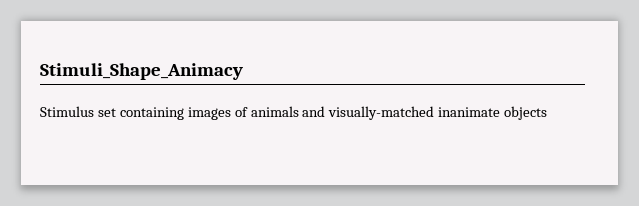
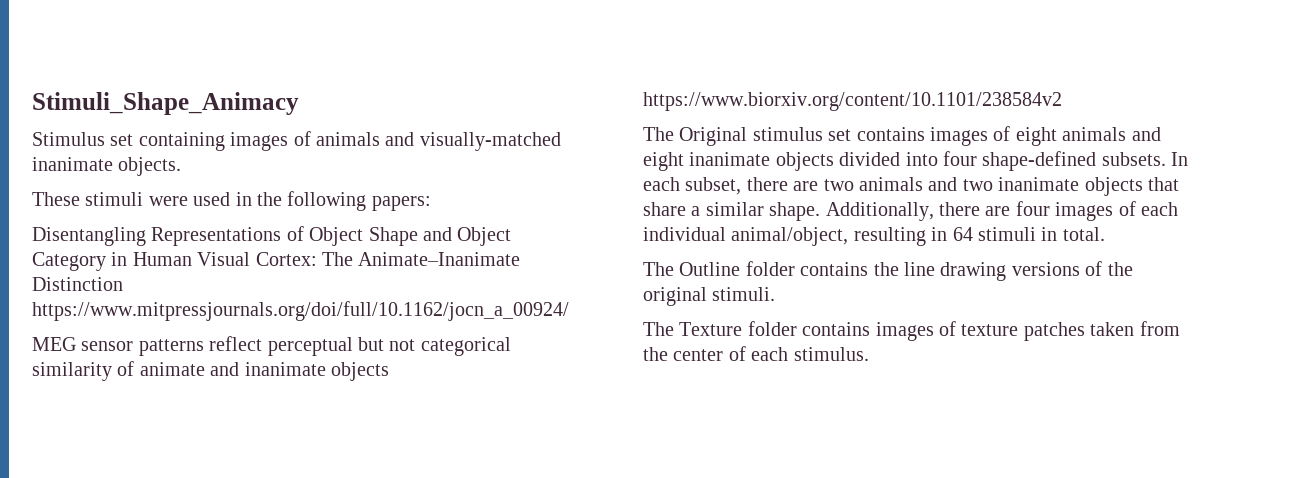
- Stimulus set containing images of animals and visually-matched inanimate objects
+ Stimulus set containing images of animals and visually-matched inanimate objects.
+ These stimuli were used in the following papers:
+ Disentangling Representations of Object Shape and Object Category in Human Visual Cortex: The Animate–Inanimate Distinction https://www.mitpressjournals.org/doi/full/10.1162/jocn_a_00924/
+ MEG sensor patterns reflect perceptual but not categorical similarity of animate and inanimate objects https://www.biorxiv.org/content/10.1101/238584v2
+ The Original stimulus set contains images of eight animals and eight inanimate objects divided into four shape-defined subsets. In each subset, there are two animals and two inanimate objects that share a similar shape. Additionally, there are four images of each individual animal/object, resulting in 64 stimuli in total.
+ The Outline folder contains the line drawing versions of the original stimuli.
+ The Texture folder contains images of texture patches taken from the center of each stimulus.

